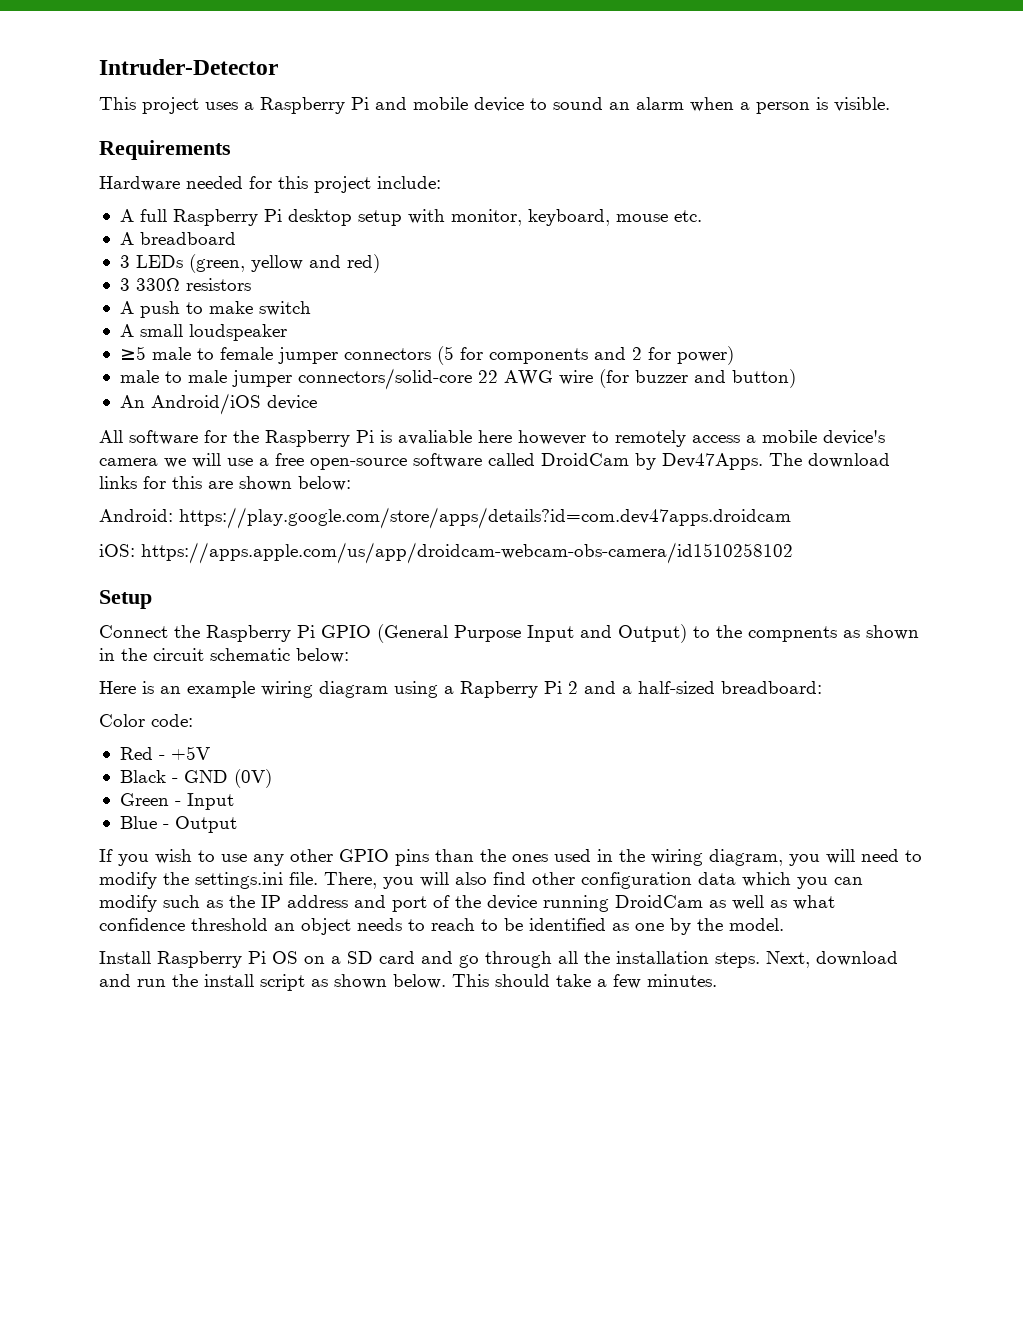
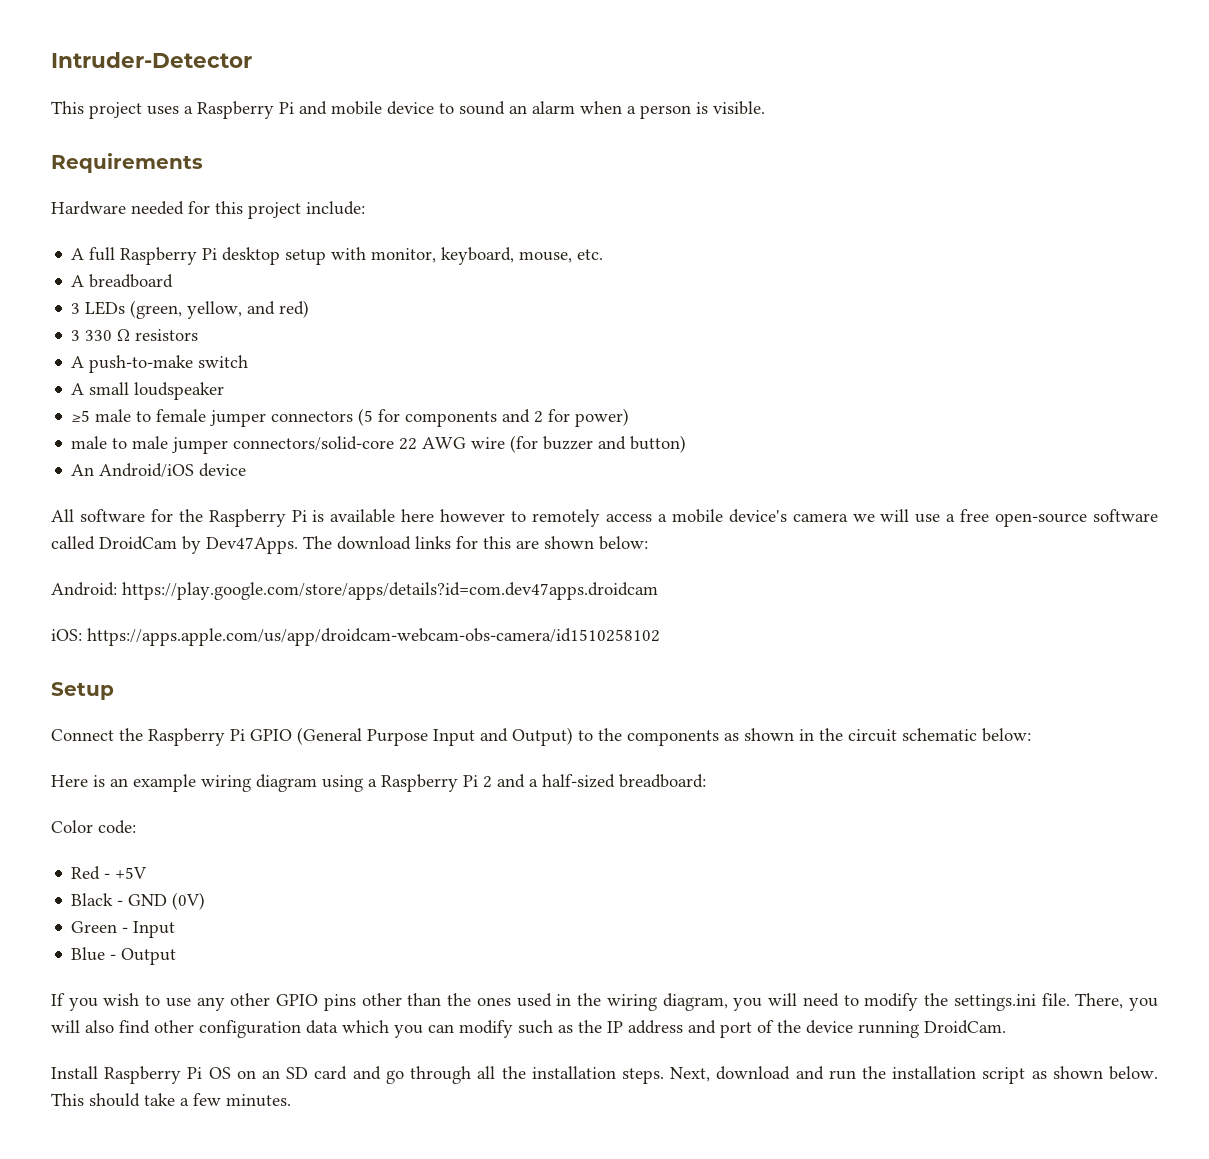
- A full Raspberry Pi desktop setup with monitor, keyboard, mouse etc.
+ A full Raspberry Pi desktop setup with monitor, keyboard, mouse, etc.
- 3 LEDs (green, yellow and red)
+ 3 LEDs (green, yellow, and red)
- 3 330Ω resistors
+ 3 330 Ω resistors
- A push to make switch
+ A push-to-make switch
- All software for the Raspberry Pi is avaliable here however to remotely access a mobile device's camera we will use a free open-source software called DroidCam by Dev47Apps.
+ All software for the Raspberry Pi is available here however to remotely access a mobile device's camera we will use a free open-source software called DroidCam by Dev47Apps.
- Connect the Raspberry Pi GPIO (General Purpose Input and Output) to the compnents as shown in the circuit schematic below:
+ Connect the Raspberry Pi GPIO (General Purpose Input and Output) to the components as shown in the circuit schematic below:
- Here is an example wiring diagram using a Rapberry Pi 2 and a half-sized breadboard:
+ Here is an example wiring diagram using a Raspberry Pi 2 and a half-sized breadboard:
- If you wish to use any other GPIO pins than the ones used in the wiring diagram, you will need to modify the settings.ini file.
+ If you wish to use any other GPIO pins other than the ones used in the wiring diagram, you will need to modify the settings.ini file.
- There, you will also find other configuration data which you can modify such as the IP address and port of the device running DroidCam as well as what confidence threshold an object needs to reach to be identified as one by the model.
+ There, you will also find other configuration data which you can modify such as the IP address and port of the device running DroidCam.
- Install Raspberry Pi OS on a SD card and go through all the installation steps.
+ Install Raspberry Pi OS on an SD card and go through all the installation steps.
- Next, download and run the install script as shown below.
+ Next, download and run the installation script as shown below.

